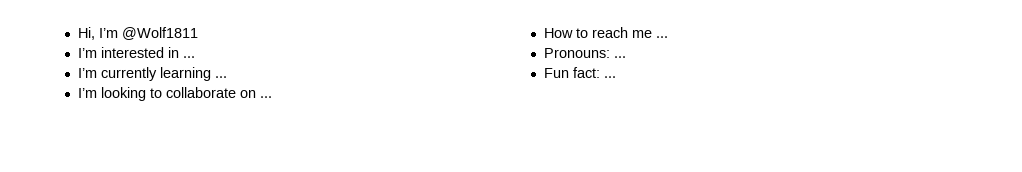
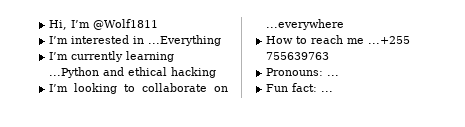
- I’m interested in ...
+ I’m interested in ...Everything
- I’m currently learning ...
+ I’m currently learning ...Python and ethical hacking
- I’m looking to collaborate on ...
+ I’m looking to collaborate on ...everywhere
- How to reach me ...
+ How to reach me ...+255 755639763

